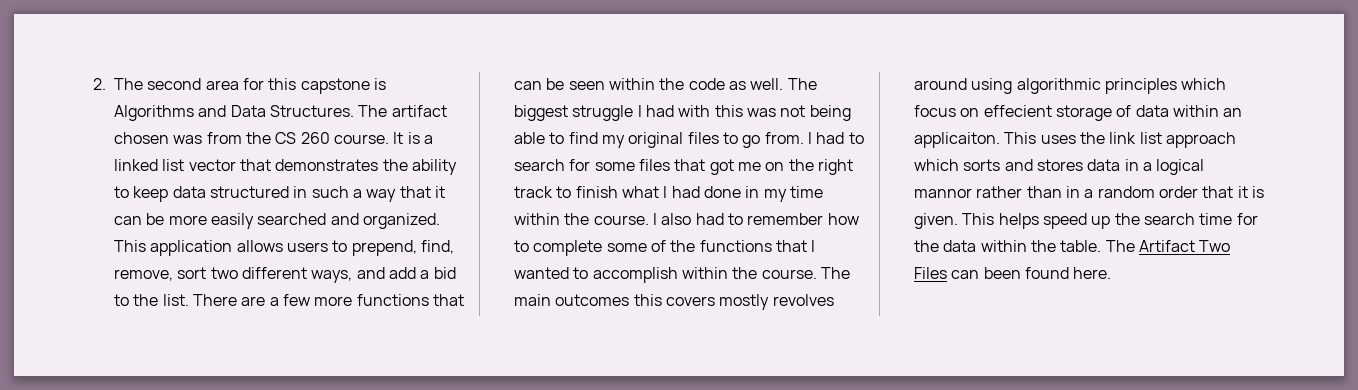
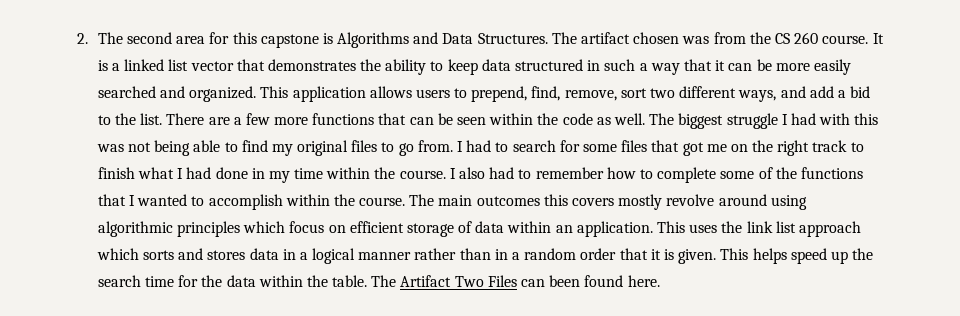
- The main outcomes this covers mostly revolves around using algorithmic principles which focus on effecient storage of data within an applicaiton.
+ The main outcomes this covers mostly revolve around using algorithmic principles which focus on efficient storage of data within an application.
- This uses the link list approach which sorts and stores data in a logical mannor rather than in a random order that it is given.
+ This uses the link list approach which sorts and stores data in a logical manner rather than in a random order that it is given.

